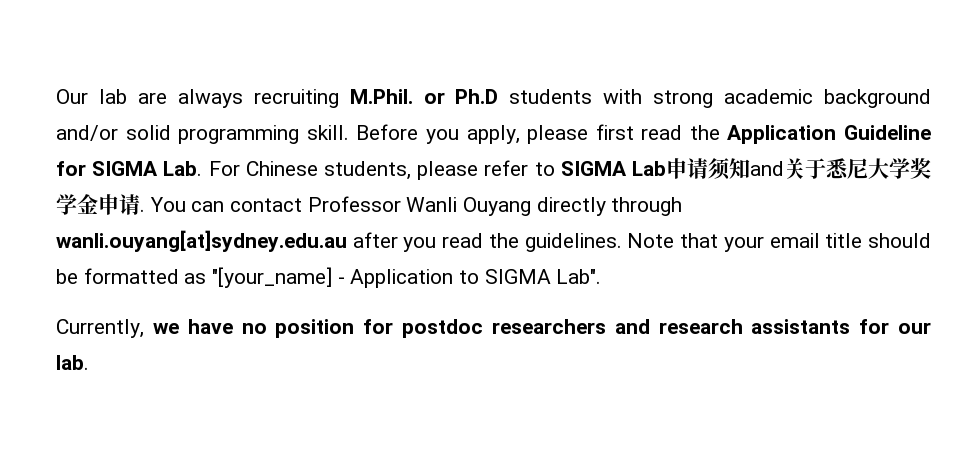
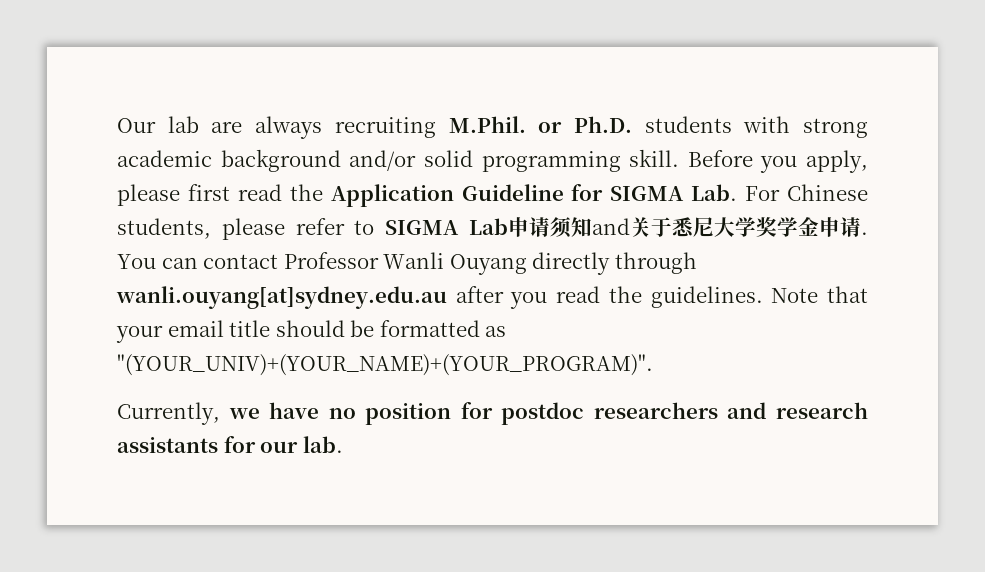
- Our lab are always recruiting M.Phil. or Ph.D students with strong academic background and/or solid programming skill.
+ Our lab are always recruiting M.Phil. or Ph.D. students with strong academic background and/or solid programming skill.
- Note that your email title should be formatted as "[your_name] - Application to SIGMA Lab".
+ Note that your email title should be formatted as "(YOUR_UNIV)+(YOUR_NAME)+(YOUR_PROGRAM)".

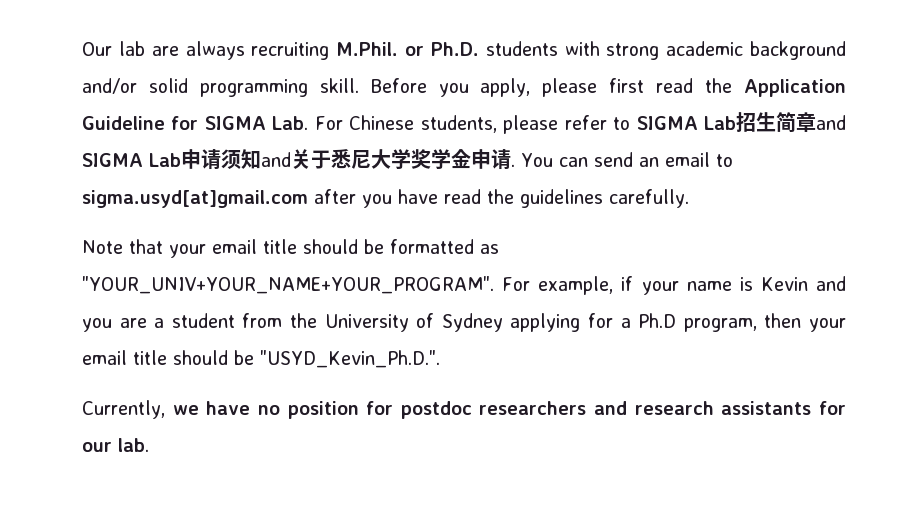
- Before you apply, please first read the Application Guideline for SIGMA Lab. For Chinese students, please refer to SIGMA Lab申请须知and关于悉尼大学奖学金申请.
+ Before you apply, please first read the Application Guideline for SIGMA Lab. For Chinese students, please refer to SIGMA Lab招生简章and SIGMA Lab申请须知and关于悉尼大学奖学金申请.
- You can contact Professor Wanli Ouyang directly through wanli.ouyang[at]sydney.edu.au after you read the guidelines. Note that your email title should be formatted as "(YOUR_UNIV)+(YOUR_NAME)+(YOUR_PROGRAM)".
+ You can send an email to sigma.usyd[at]gmail.com after you have read the guidelines carefully.
+ Note that your email title should be formatted as "YOUR_UNIV+YOUR_NAME+YOUR_PROGRAM". For example, if your name is Kevin and you are a student from the University of Sydney applying for a Ph.D program, then your email title should be "USYD_Kevin_Ph.D.".

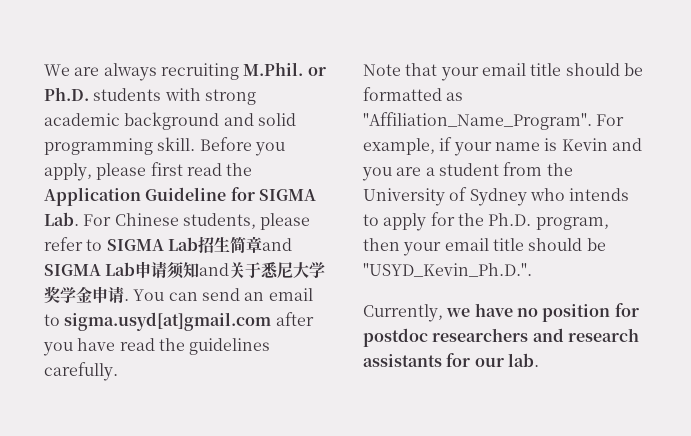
- Our lab are always recruiting M.Phil. or Ph.D. students with strong academic background and/or solid programming skill.
+ We are always recruiting M.Phil. or Ph.D. students with strong academic background and solid programming skill.
- Note that your email title should be formatted as "YOUR_UNIV+YOUR_NAME+YOUR_PROGRAM".
+ Note that your email title should be formatted as "Affiliation_Name_Program".
- For example, if your name is Kevin and you are a student from the University of Sydney applying for a Ph.D program, then your email title should be "USYD_Kevin_Ph.D.".
+ For example, if your name is Kevin and you are a student from the University of Sydney who intends to apply for the Ph.D. program, then your email title should be "USYD_Kevin_Ph.D.".

